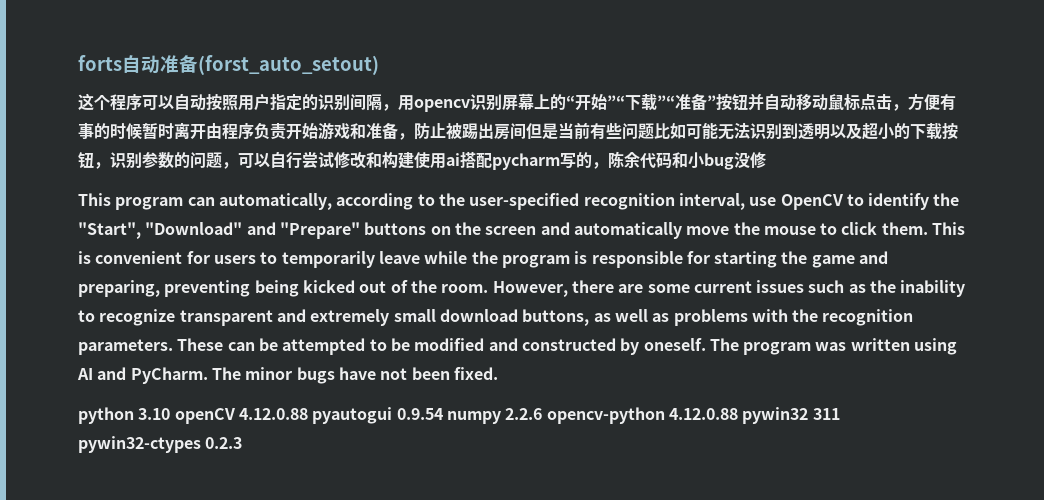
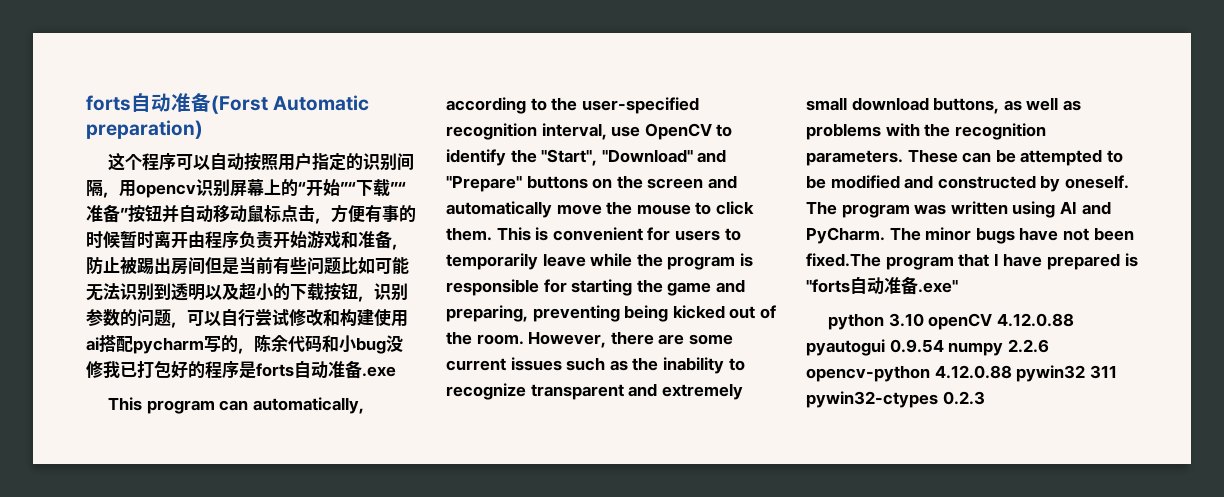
- forts自动准备(forst_auto_setout)
+ forts自动准备(Forst Automatic preparation)
- 这个程序可以自动按照用户指定的识别间隔，用opencv识别屏幕上的“开始”“下载”“准备”按钮并自动移动鼠标点击，方便有事的时候暂时离开由程序负责开始游戏和准备，防止被踢出房间但是当前有些问题比如可能无法识别到透明以及超小的下载按钮，识别参数的问题，可以自行尝试修改和构建使用ai搭配pycharm写的，陈余代码和小bug没修
+ 这个程序可以自动按照用户指定的识别间隔，用opencv识别屏幕上的“开始”“下载”“准备”按钮并自动移动鼠标点击，方便有事的时候暂时离开由程序负责开始游戏和准备，防止被踢出房间但是当前有些问题比如可能无法识别到透明以及超小的下载按钮，识别参数的问题，可以自行尝试修改和构建使用ai搭配pycharm写的，陈余代码和小bug没修我已打包好的程序是forts自动准备.exe
- The minor bugs have not been fixed.
+ The minor bugs have not been fixed.The program that I have prepared is "forts自动准备.exe"

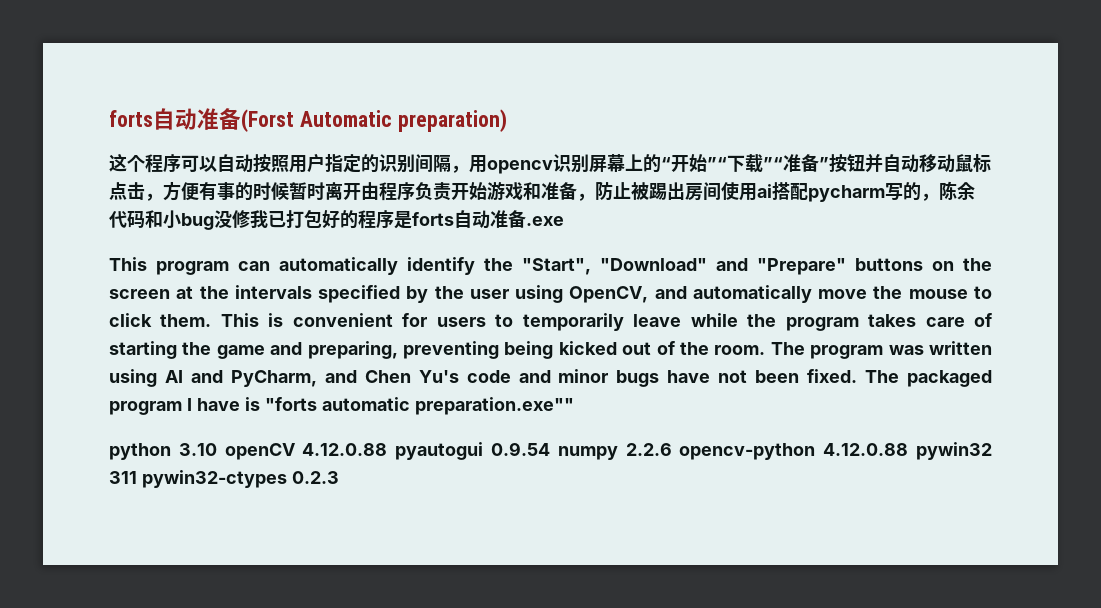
- 这个程序可以自动按照用户指定的识别间隔，用opencv识别屏幕上的“开始”“下载”“准备”按钮并自动移动鼠标点击，方便有事的时候暂时离开由程序负责开始游戏和准备，防止被踢出房间但是当前有些问题比如可能无法识别到透明以及超小的下载按钮，识别参数的问题，可以自行尝试修改和构建使用ai搭配pycharm写的，陈余代码和小bug没修我已打包好的程序是forts自动准备.exe
+ 这个程序可以自动按照用户指定的识别间隔，用opencv识别屏幕上的“开始”“下载”“准备”按钮并自动移动鼠标点击，方便有事的时候暂时离开由程序负责开始游戏和准备，防止被踢出房间使用ai搭配pycharm写的，陈余代码和小bug没修我已打包好的程序是forts自动准备.exe
- This program can automatically, according to the user-specified recognition interval, use OpenCV to identify the "Start", "Download" and "Prepare" buttons on the screen and automatically move the mouse to click them.
+ This program can automatically identify the "Start", "Download" and "Prepare" buttons on the screen at the intervals specified by the user using OpenCV, and automatically move the mouse to click them.
- This is convenient for users to temporarily leave while the program is responsible for starting the game and preparing, preventing being kicked out of the room.
+ This is convenient for users to temporarily leave while the program takes care of starting the game and preparing, preventing being kicked out of the room.
- However, there are some current issues such as the inability to recognize transparent and extremely small download buttons, as well as problems with the recognition parameters. These can be attempted to be modified and constructed by oneself.
- The program was written using AI and PyCharm. The minor bugs have not been fixed.The program that I have prepared is "forts自动准备.exe"
+ The program was written using AI and PyCharm, and Chen Yu's code and minor bugs have not been fixed. The packaged program I have is "forts automatic preparation.exe""

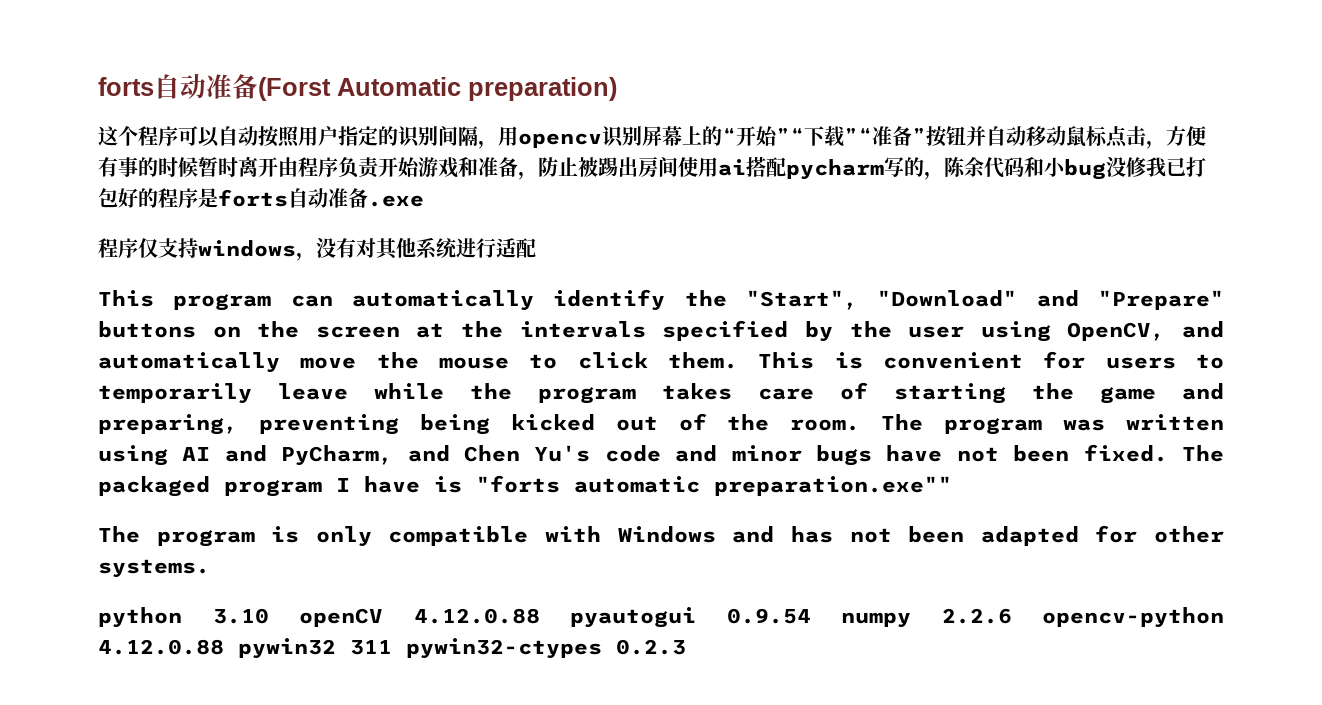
+ 程序仅支持windows，没有对其他系统进行适配
+ The program is only compatible with Windows and has not been adapted for other systems.

